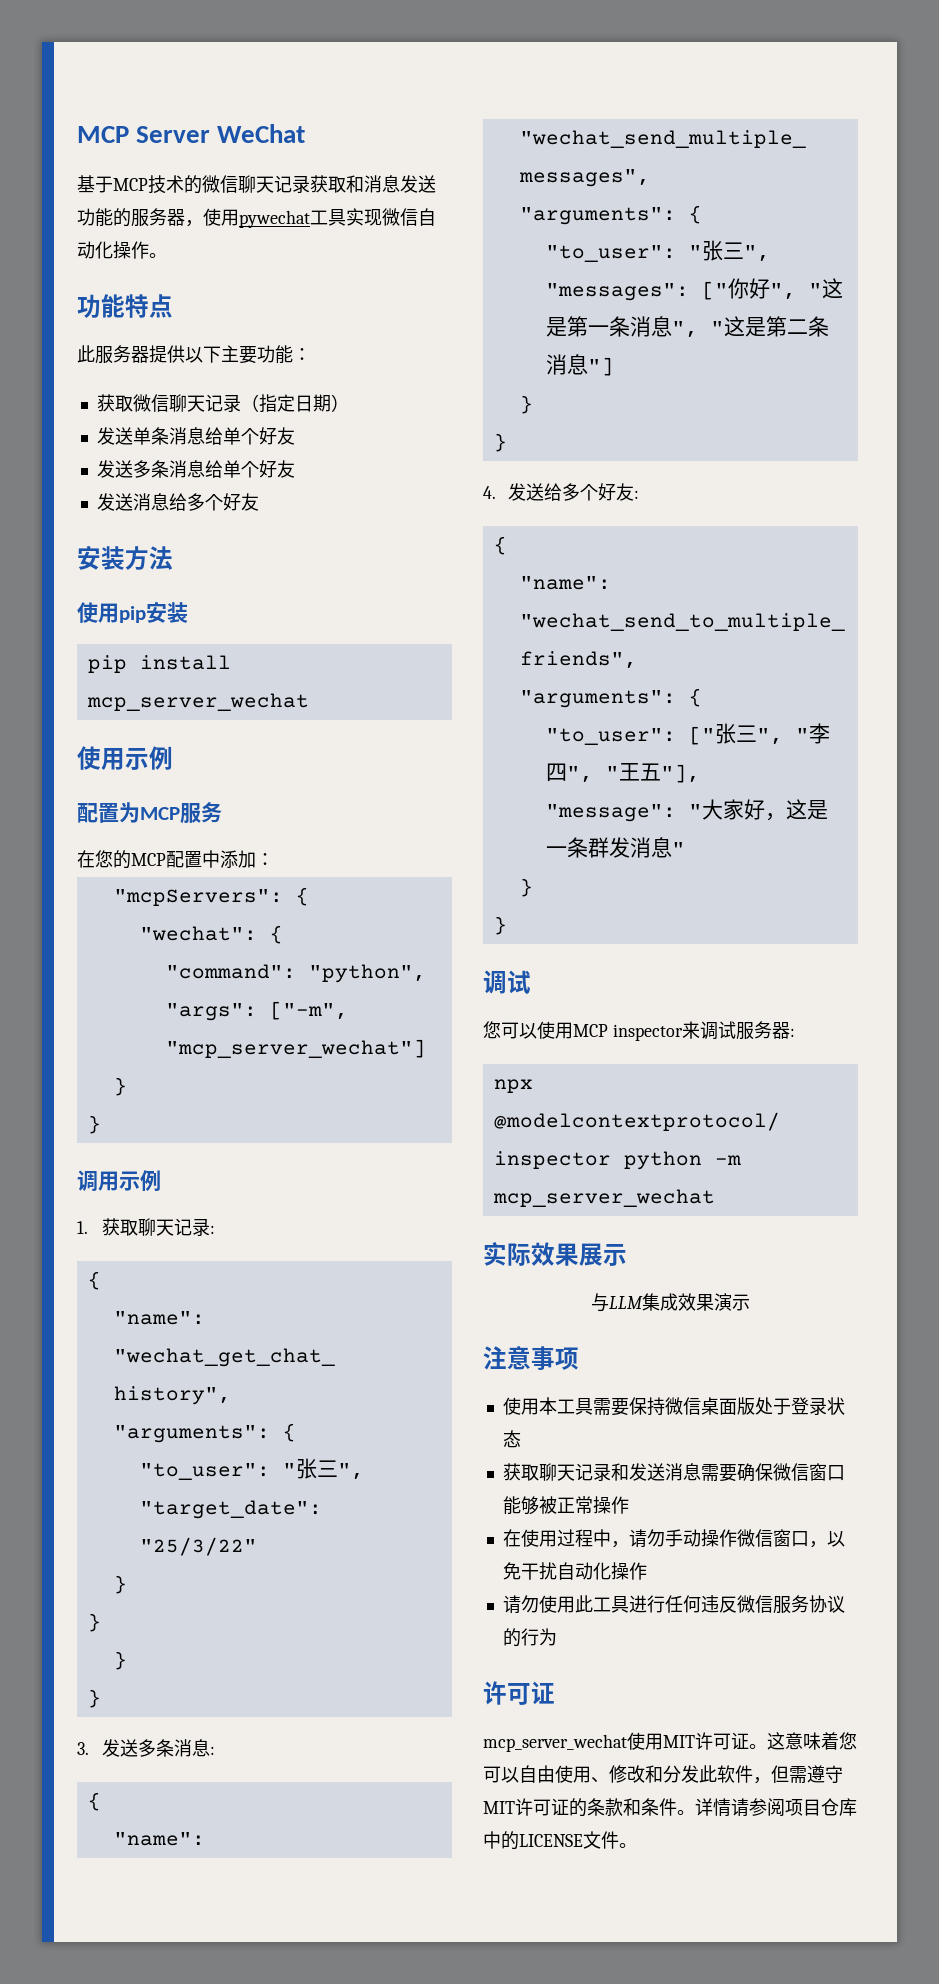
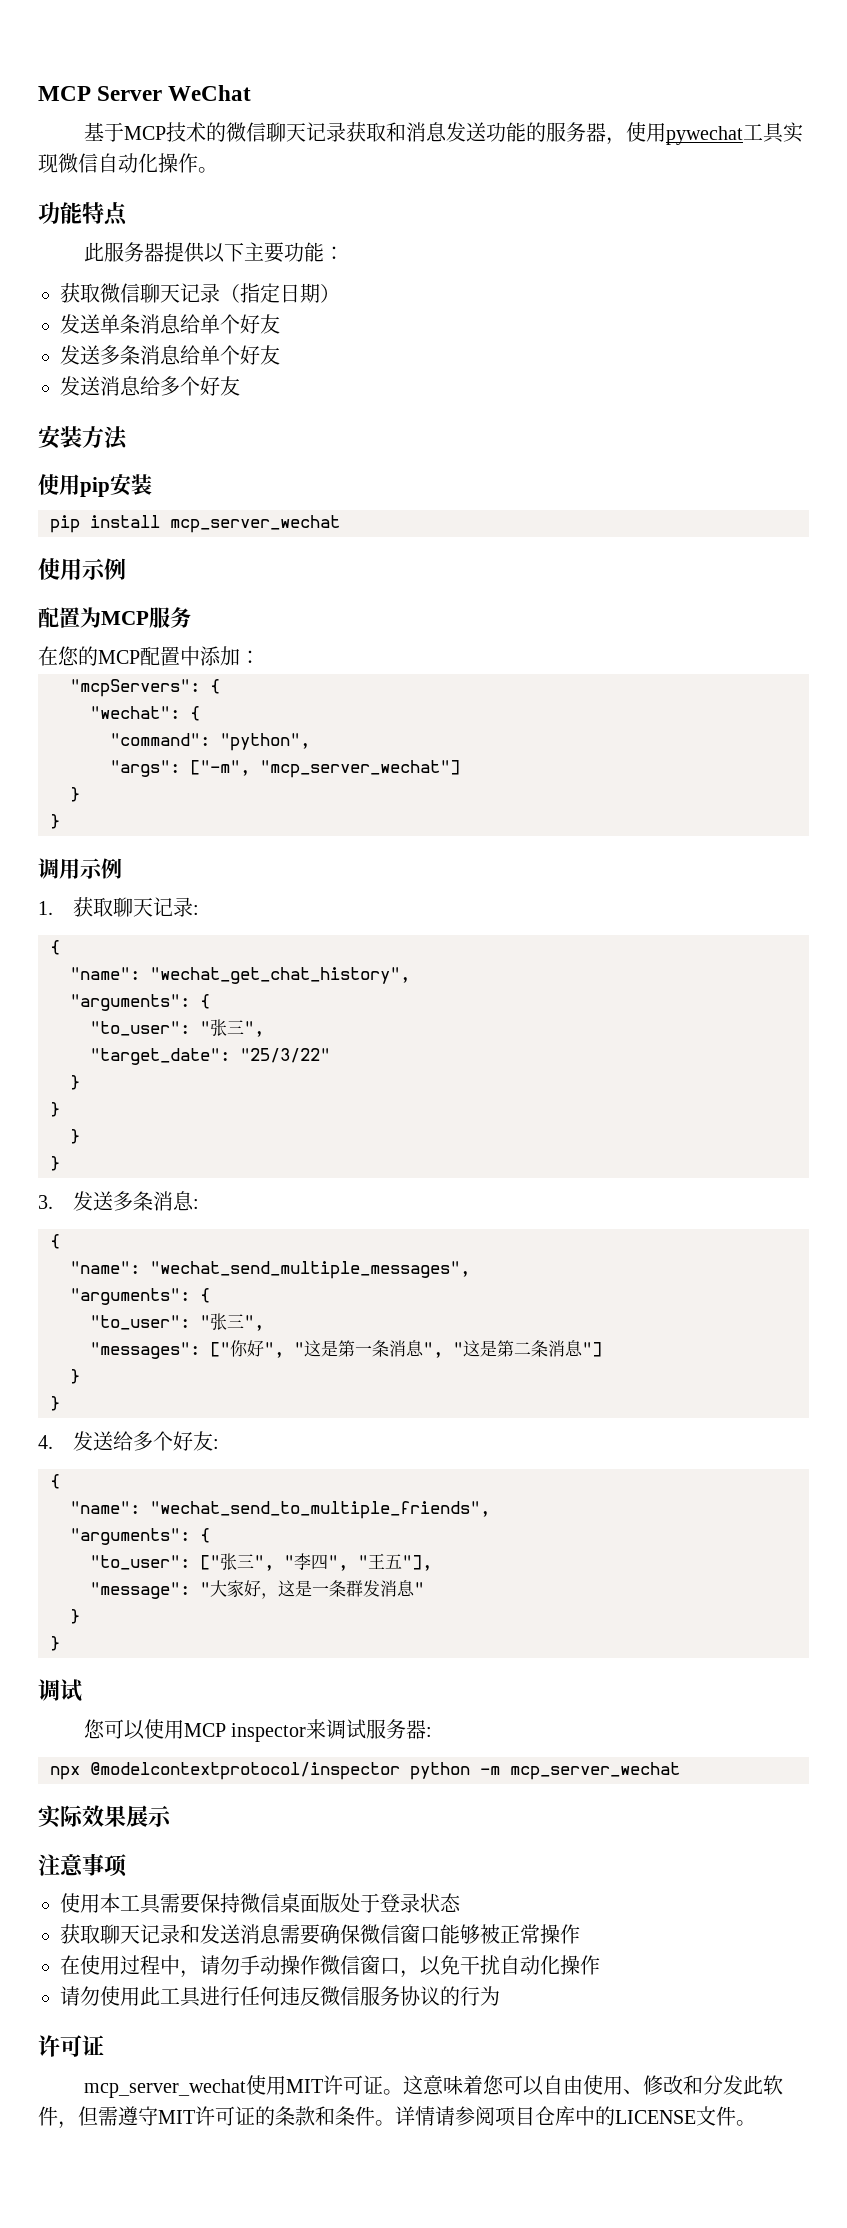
- 与LLM集成效果演示

